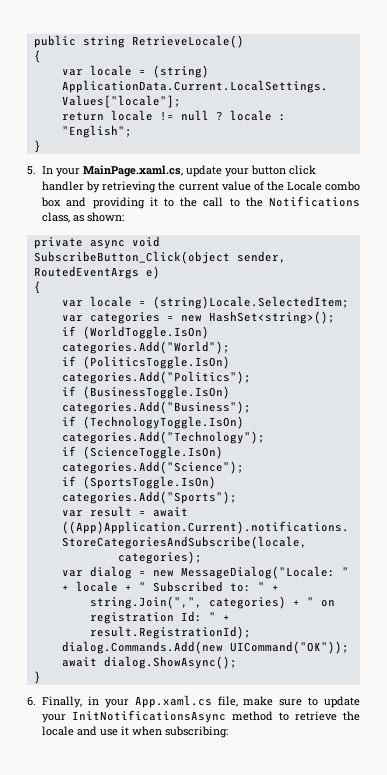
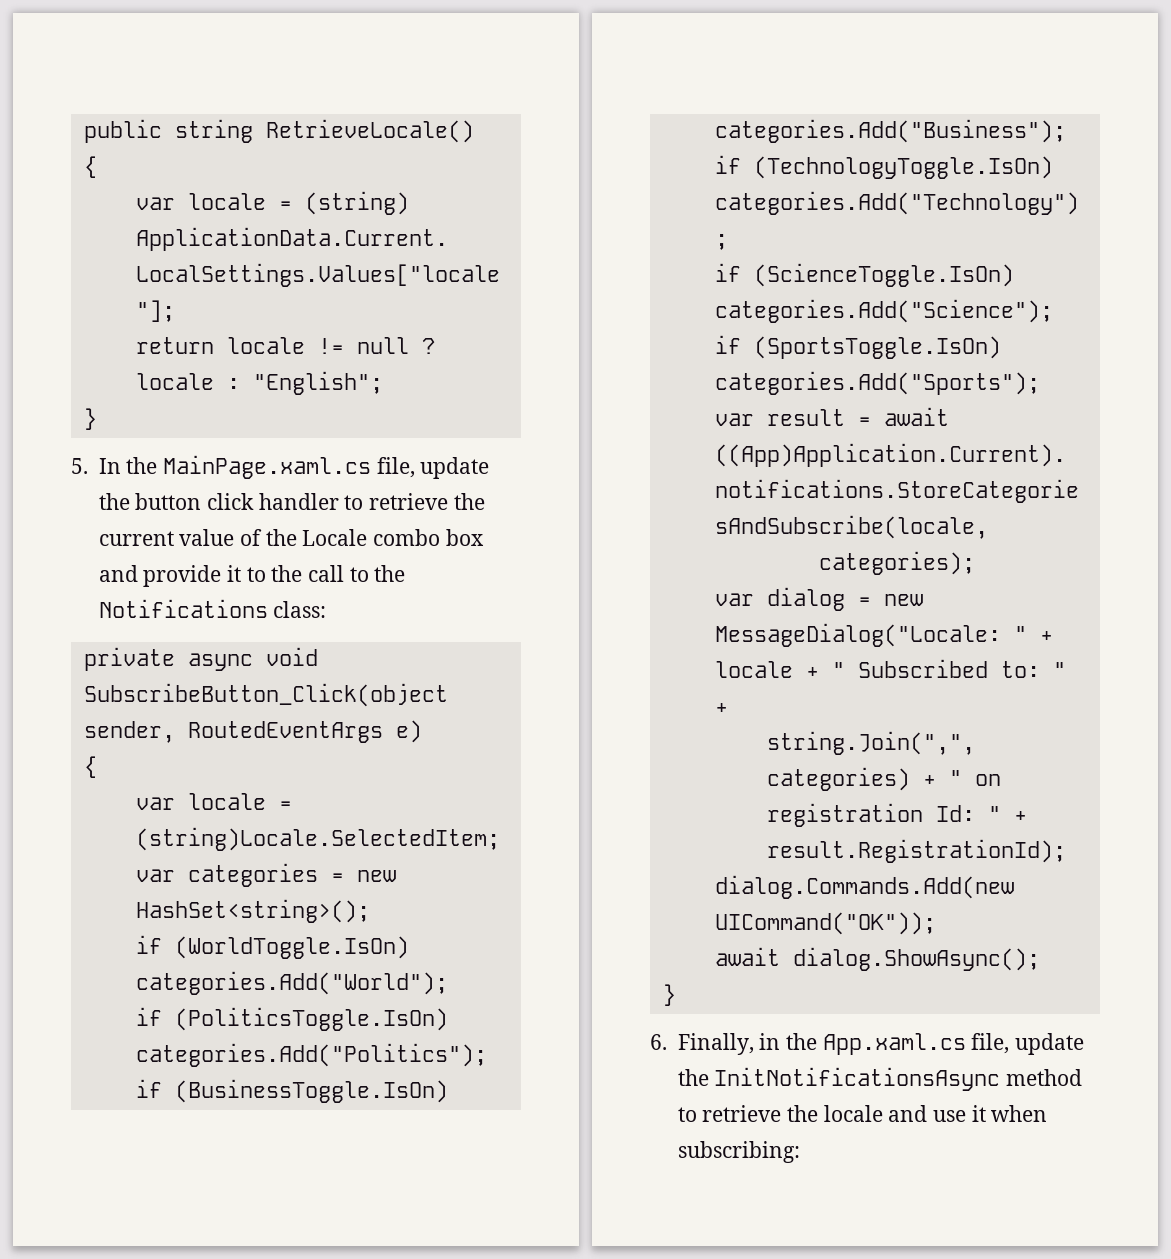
- 5. In your MainPage.xaml.cs, update your button click handler by retrieving the current value of the Locale combo box and providing it to the call to the Notifications class, as shown:
+ 5. In the MainPage.xaml.cs file, update the button click handler to retrieve the current value of the Locale combo box and provide it to the call to the Notifications class:
- 6. Finally, in your App.xaml.cs file, make sure to update your InitNotificationsAsync method to retrieve the locale and use it when subscribing:
+ 6. Finally, in the App.xaml.cs file, update the InitNotificationsAsync method to retrieve the locale and use it when subscribing:

